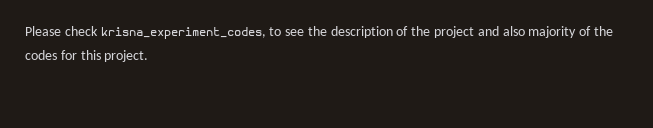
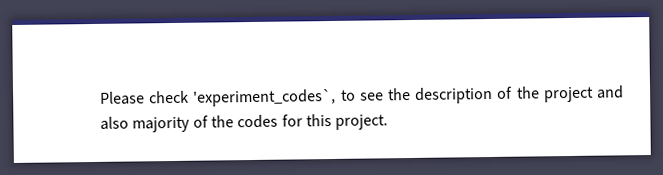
- Please check krisna_experiment_codes, to see the description of the project and also majority of the codes for this project.
+ Please check 'experiment_codes`, to see the description of the project and also majority of the codes for this project.

